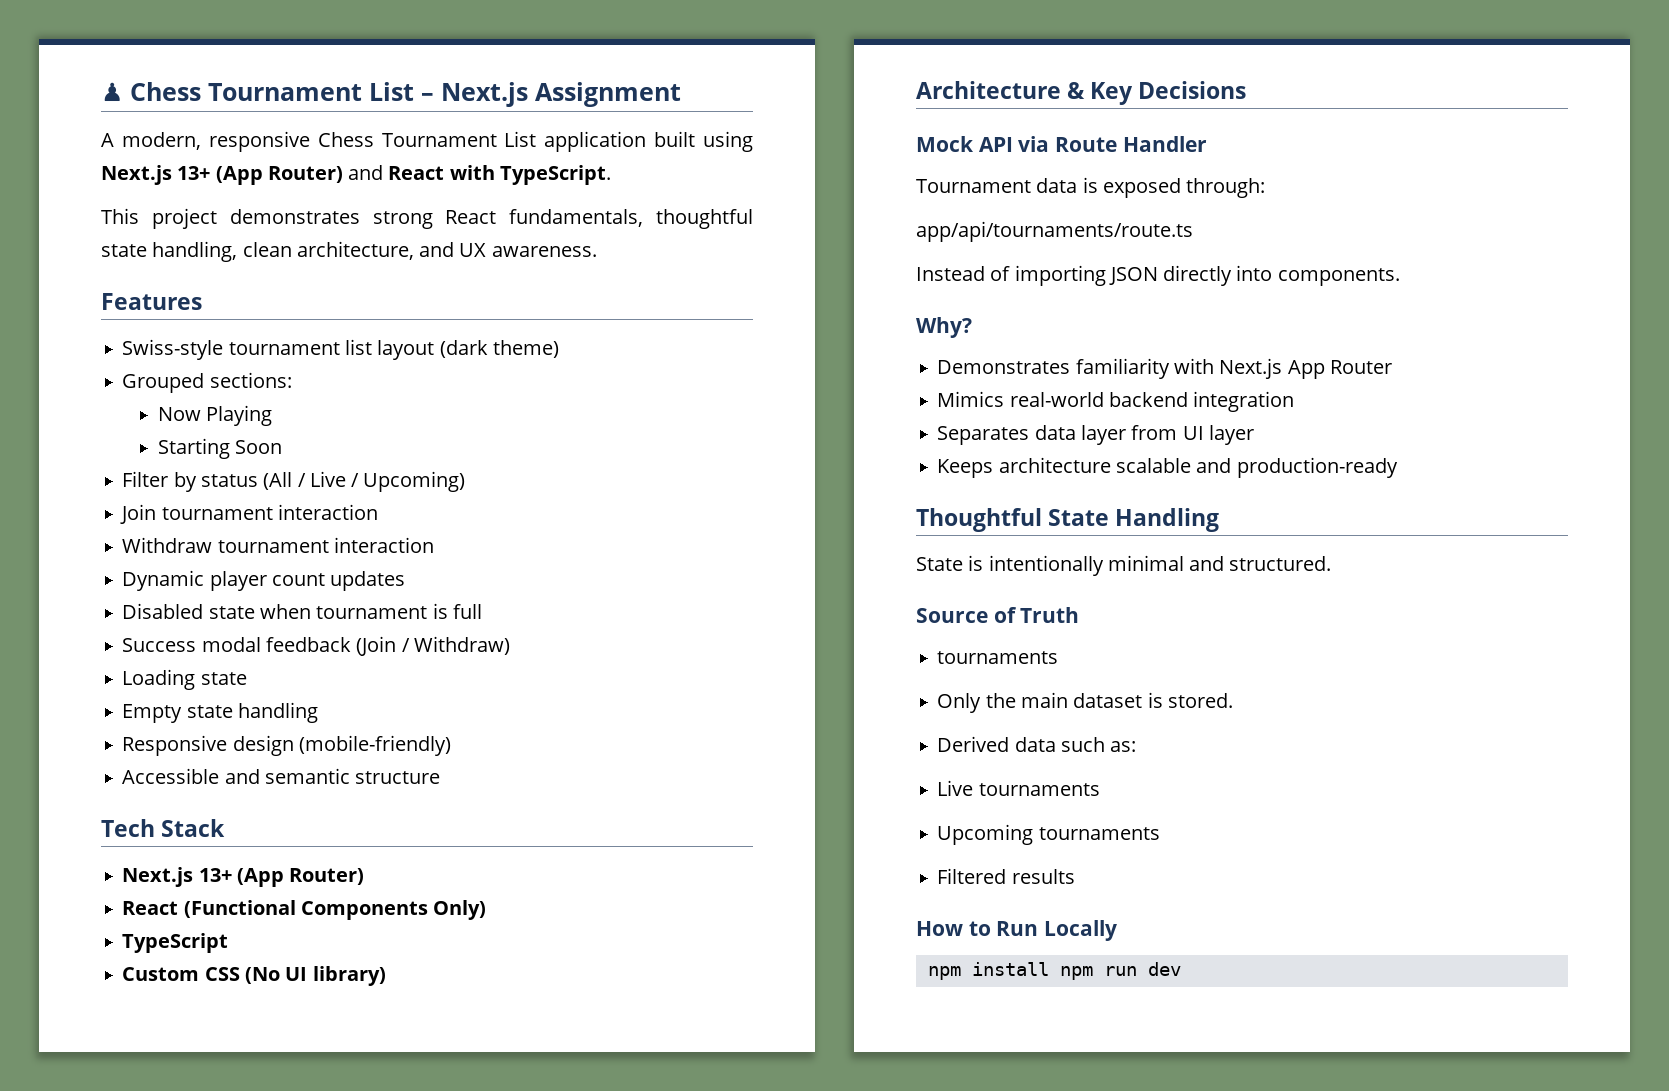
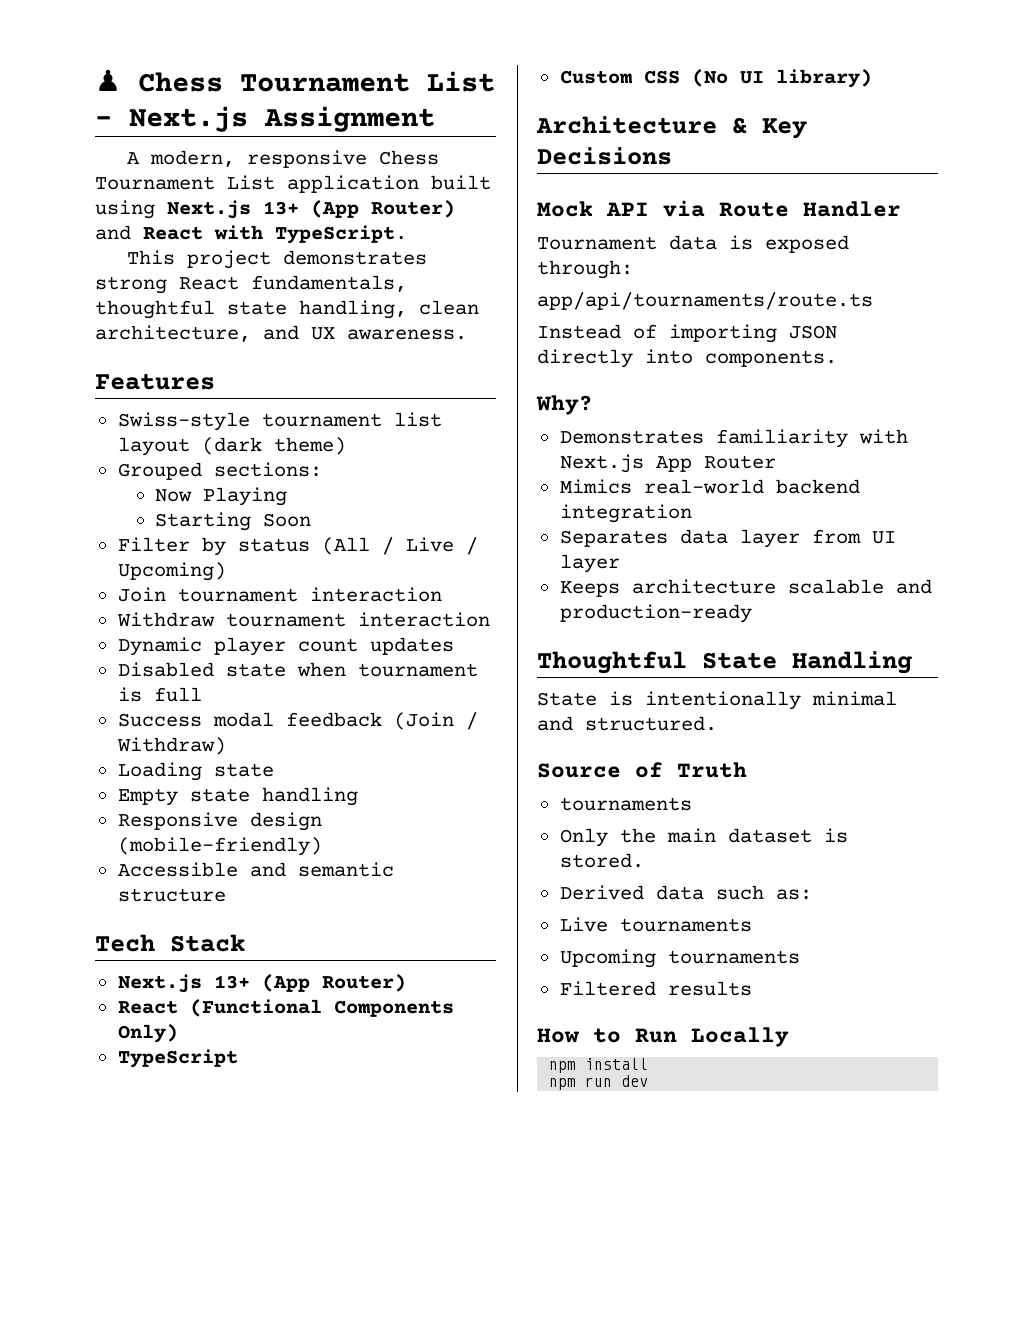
- npm install npm run dev
+ npm install
+ npm run dev

